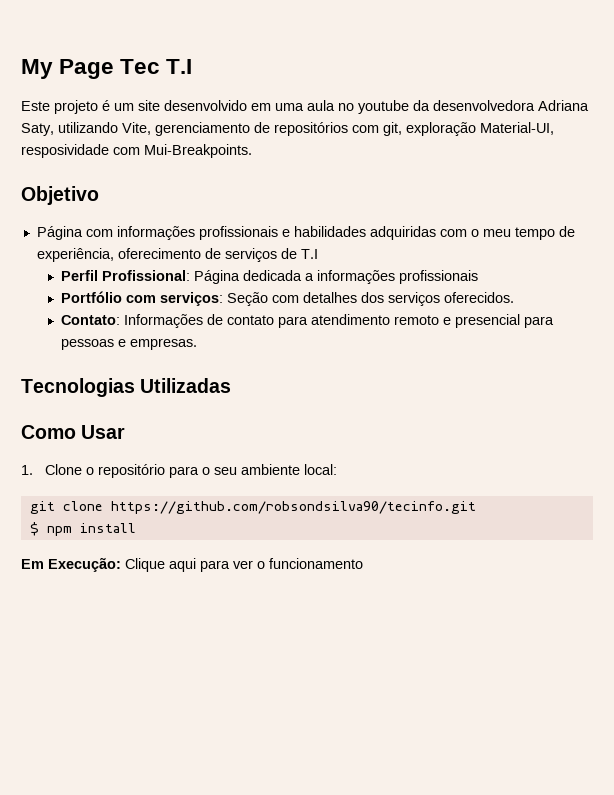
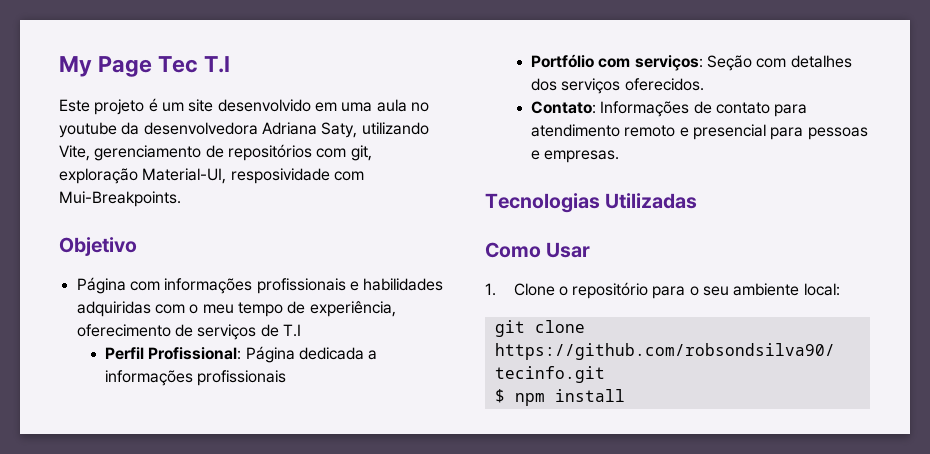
- Em Execução: Clique aqui para ver o funcionamento

